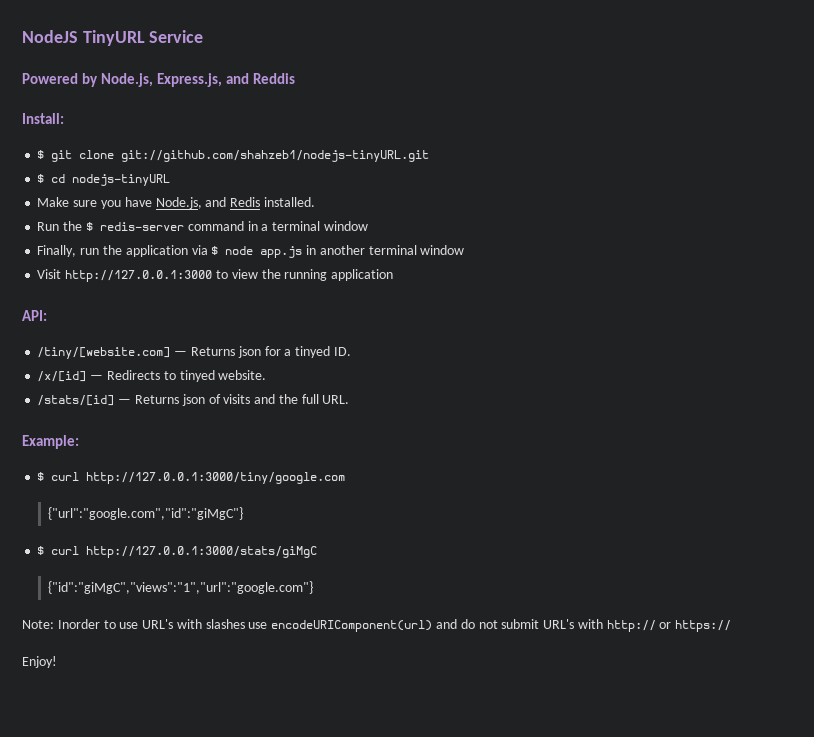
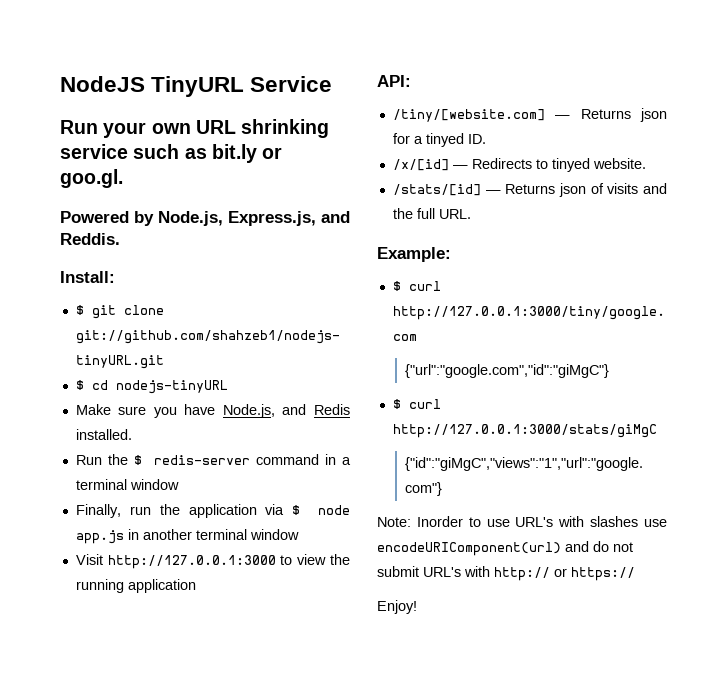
+ Run your own URL shrinking service such as bit.ly or goo.gl.
- Powered by Node.js, Express.js, and Reddis
+ Powered by Node.js, Express.js, and Reddis.

